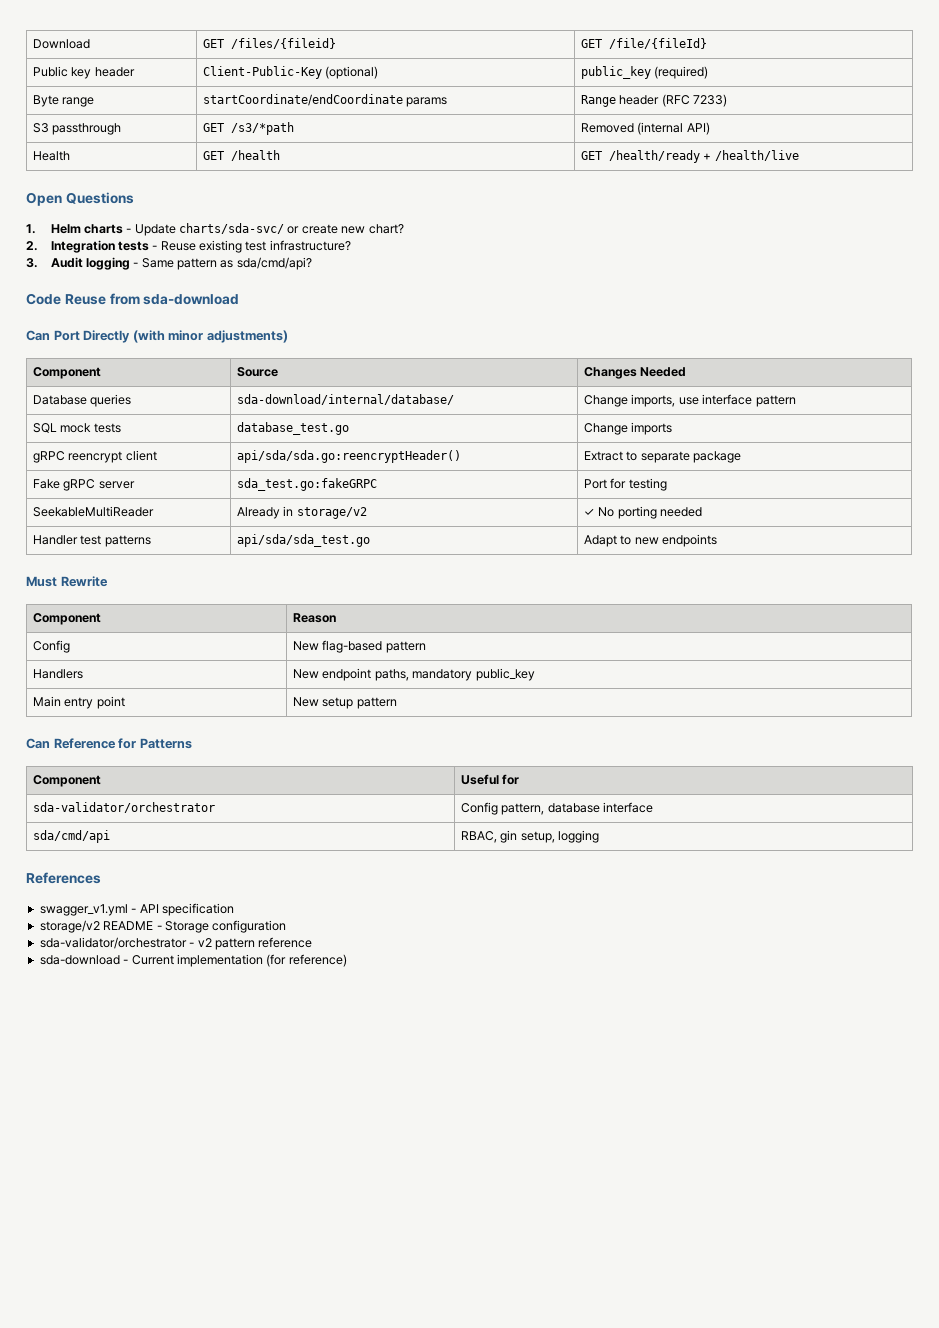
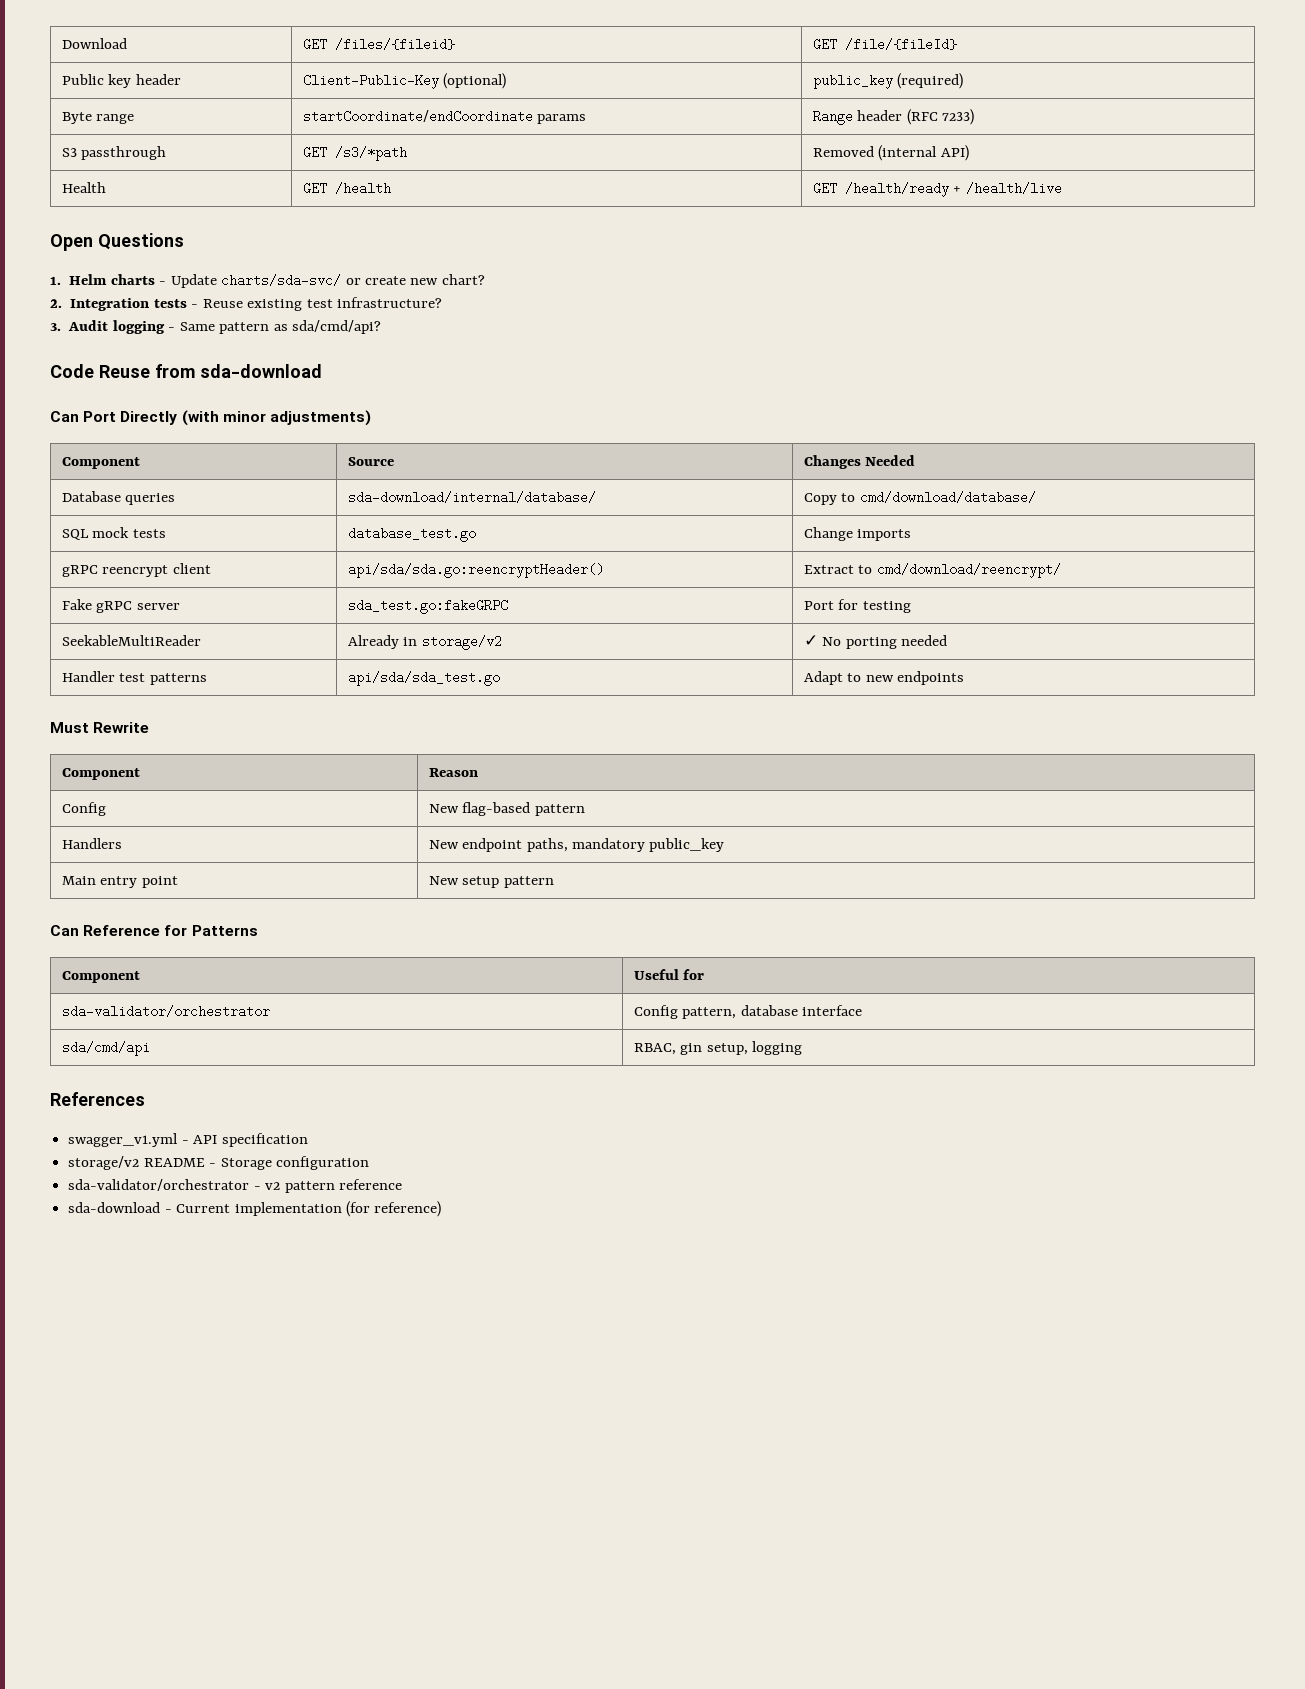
- Database queries | sda-download/internal/database/ | Change imports, use interface pattern
+ Database queries | sda-download/internal/database/ | Copy to cmd/download/database/
- gRPC reencrypt client | api/sda/sda.go:reencryptHeader() | Extract to separate package
+ gRPC reencrypt client | api/sda/sda.go:reencryptHeader() | Extract to cmd/download/reencrypt/

